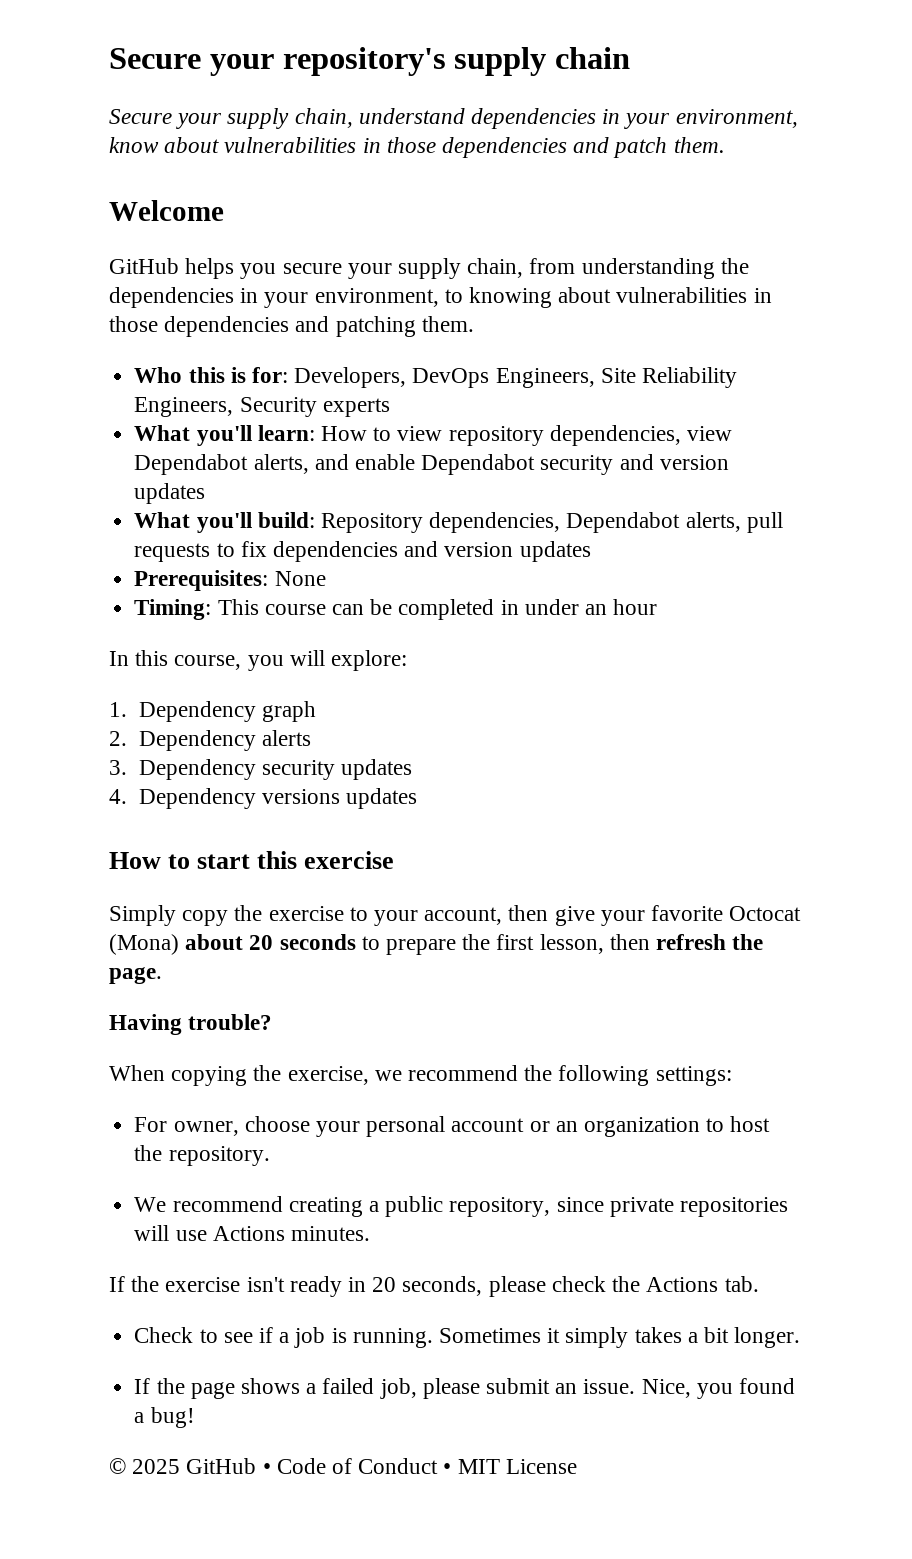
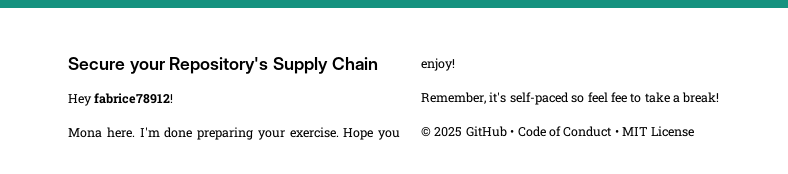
- Secure your repository's supply chain
- Secure your supply chain, understand dependencies in your environment, know about vulnerabilities in those dependencies and patch them.
- Welcome
- GitHub helps you secure your supply chain, from understanding the dependencies in your environment, to knowing about vulnerabilities in those dependencies and patching them.
- Who this is for: Developers, DevOps Engineers, Site Reliability Engineers, Security experts
- What you'll learn: How to view repository dependencies, view Dependabot alerts, and enable Dependabot security and version updates
- What you'll build: Repository dependencies, Dependabot alerts, pull requests to fix dependencies and version updates
- Prerequisites: None
- Timing: This course can be completed in under an hour
- In this course, you will explore:
- 1. Dependency graph
- 2. Dependency alerts
- 3. Dependency security updates
- 4. Dependency versions updates
- How to start this exercise
- Simply copy the exercise to your account, then give your favorite Octocat (Mona) about 20 seconds to prepare the first lesson, then refresh the page.
- Having trouble?
- When copying the exercise, we recommend the following settings:
- For owner, choose your personal account or an organization to host the repository.
- We recommend creating a public repository, since private repositories will use Actions minutes.
- If the exercise isn't ready in 20 seconds, please check the Actions tab.
- Check to see if a job is running. Sometimes it simply takes a bit longer.
- If the page shows a failed job, please submit an issue. Nice, you found a bug!
+ Secure your Repository's Supply Chain
+ Hey fabrice78912!
+ Mona here. I'm done preparing your exercise. Hope you enjoy!
+ Remember, it's self-paced so feel fee to take a break!

